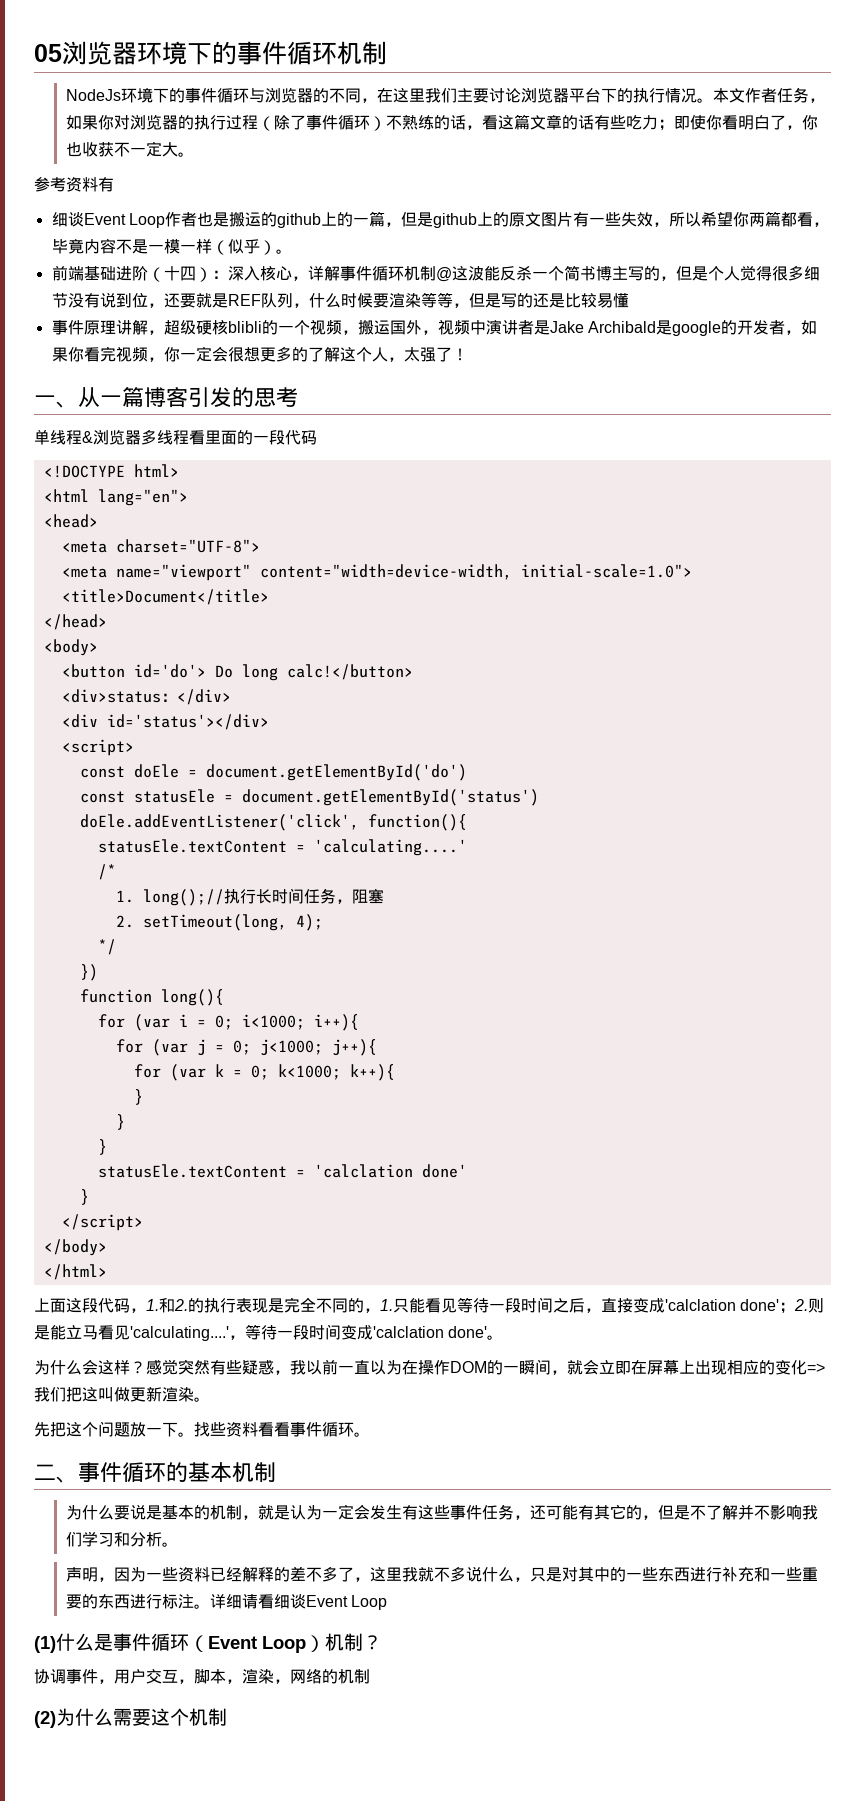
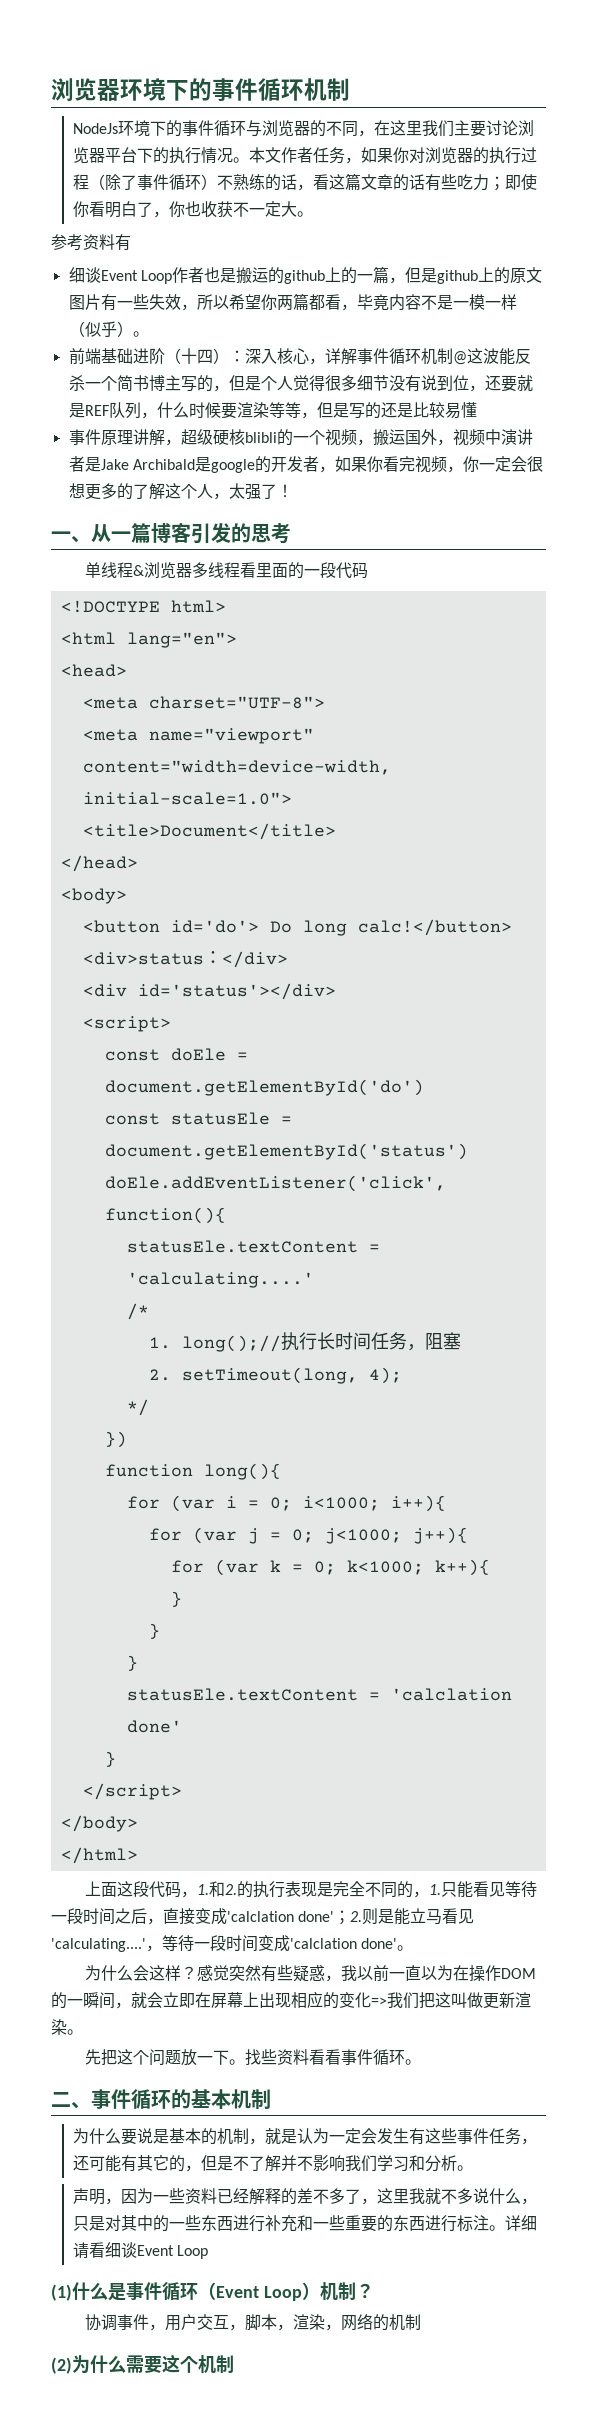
- 05浏览器环境下的事件循环机制
+ 浏览器环境下的事件循环机制

